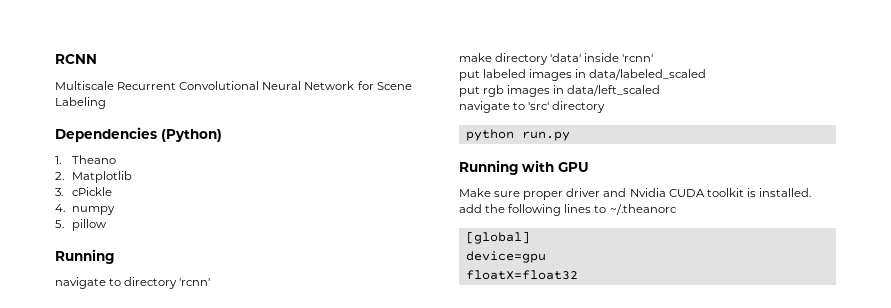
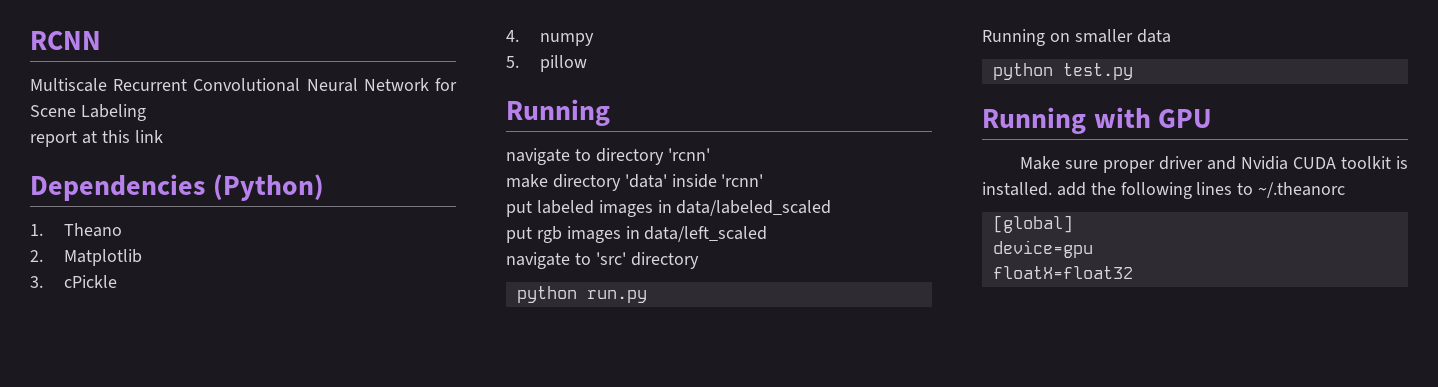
+ report at this link
+ Running on smaller data
+ python test.py

